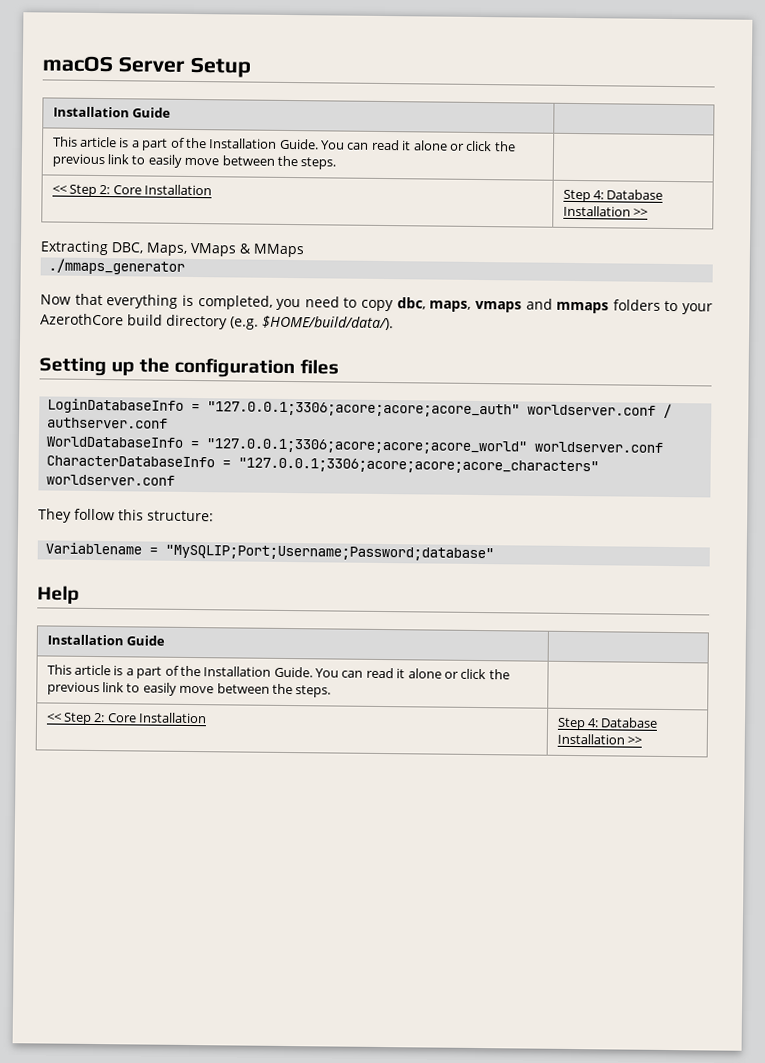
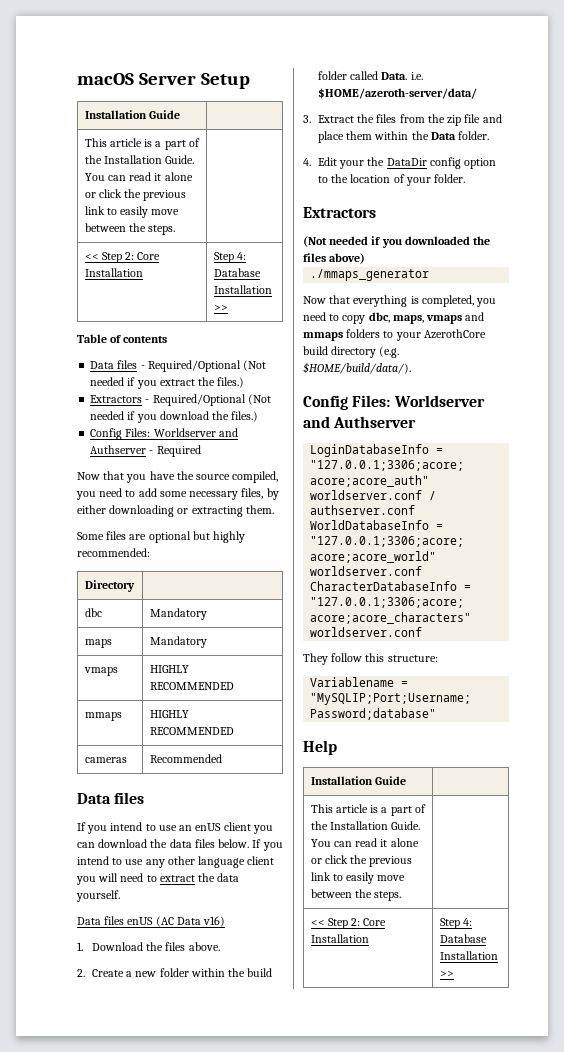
- Extracting DBC, Maps, VMaps & MMaps
+ Table of contents
+ Data files - Required/Optional (Not needed if you extract the files.)
+ Extractors - Required/Optional (Not needed if you download the files.)
+ Config Files: Worldserver and Authserver - Required
+ Now that you have the source compiled, you need to add some necessary files, by either downloading or extracting them.
+ Some files are optional but highly recommended:
+ Directory |
+ dbc | Mandatory
+ maps | Mandatory
+ vmaps | HIGHLY RECOMMENDED
+ mmaps | HIGHLY RECOMMENDED
+ cameras | Recommended
+ Data files
+ If you intend to use an enUS client you can download the data files below. If you intend to use any other language client you will need to extract the data yourself.
+ Data files enUS (AC Data v16)
+ 1. Download the files above.
+ 2. Create a new folder within the build folder called Data. i.e. $HOME/azeroth-server/data/
+ 3. Extract the files from the zip file and place them within the Data folder.
+ 4. Edit your the DataDir config option to the location of your folder.
+ Extractors
+ (Not needed if you downloaded the files above)
  Now that everything is completed, you need to copy dbc, maps, vmaps and mmaps folders to your AzerothCore build directory (e.g. $HOME/build/data/).
- Setting up the configuration files
+ Config Files: Worldserver and Authserver

